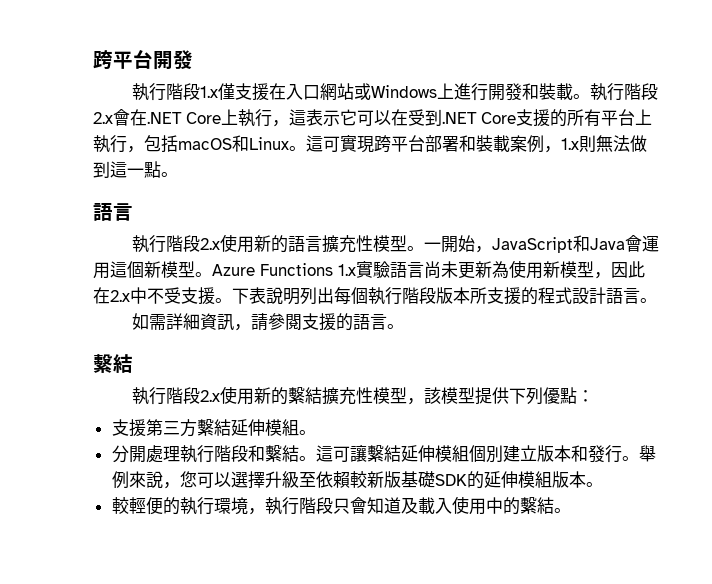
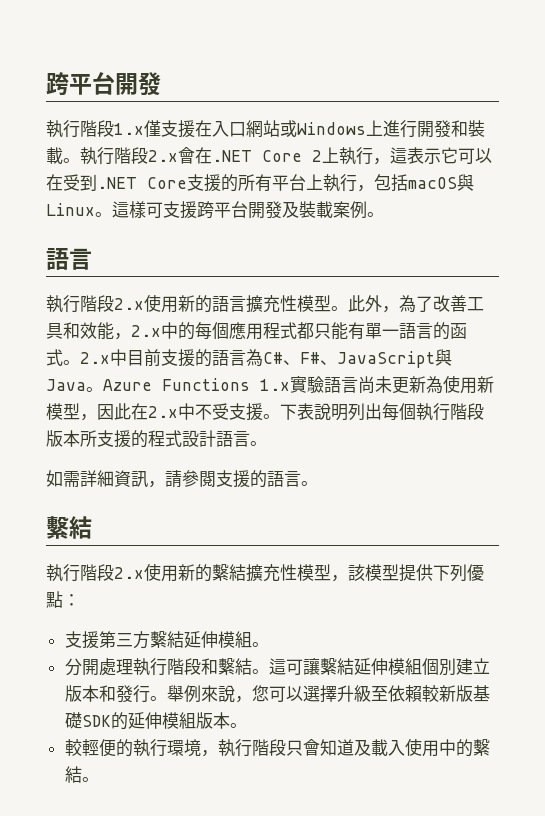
- 執行階段2.x會在.NET Core上執行，這表示它可以在受到.NET Core支援的所有平台上執行，包括macOS和Linux。
+ 執行階段2.x會在.NET Core 2上執行，這表示它可以在受到.NET Core支援的所有平台上執行，包括macOS與Linux。
- 這可實現跨平台部署和裝載案例，1.x則無法做到這一點。
+ 這樣可支援跨平台開發及裝載案例。
- 一開始，JavaScript和Java會運用這個新模型。
+ 此外，為了改善工具和效能，2.x中的每個應用程式都只能有單一語言的函式。2.x中目前支援的語言為C#、F#、JavaScript與Java。

